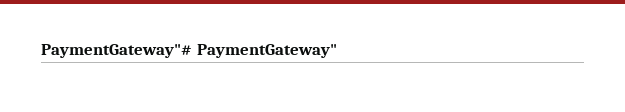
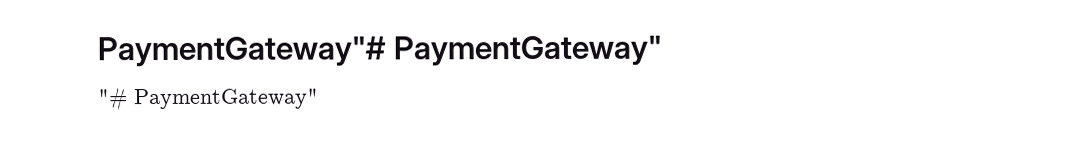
+ "# PaymentGateway"

